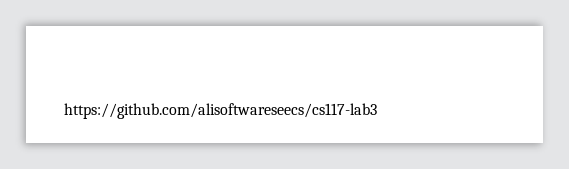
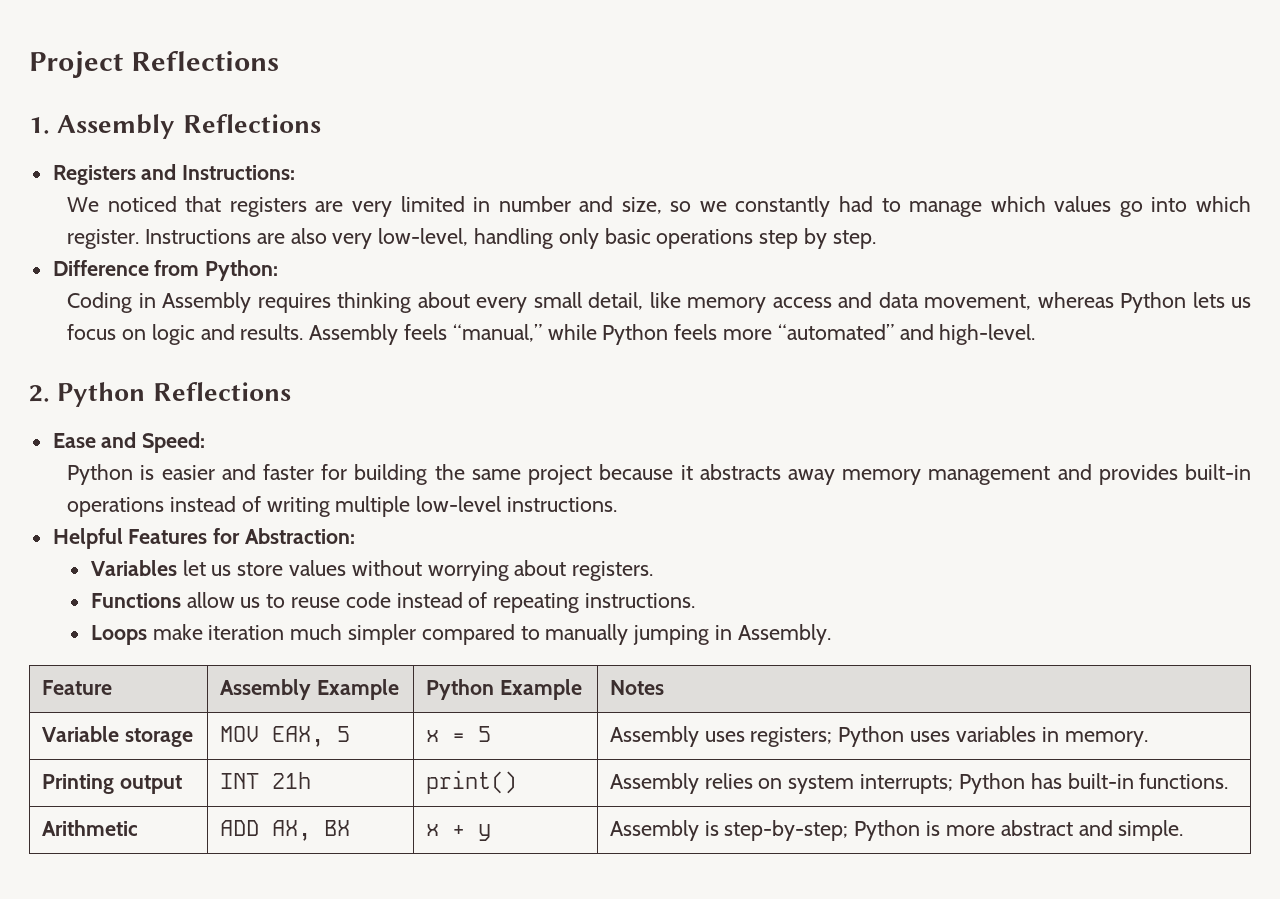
- https://github.com/alisoftwareseecs/cs117-lab3
+ Project Reflections
+ 1. Assembly Reflections
+ Registers and Instructions:
+ We noticed that registers are very limited in number and size, so we constantly had to manage which values go into which register. Instructions are also very low-level, handling only basic operations step by step.
+ Difference from Python:
+ Coding in Assembly requires thinking about every small detail, like memory access and data movement, whereas Python lets us focus on logic and results. Assembly feels “manual,” while Python feels more “automated” and high-level.
+ 2. Python Reflections
+ Ease and Speed:
+ Python is easier and faster for building the same project because it abstracts away memory management and provides built-in operations instead of writing multiple low-level instructions.
+ Helpful Features for Abstraction:
+ Variables let us store values without worrying about registers.
+ Functions allow us to reuse code instead of repeating instructions.
+ Loops make iteration much simpler compared to manually jumping in Assembly.
+ Feature | Assembly Example | Python Example | Notes
+ Variable storage | MOV EAX, 5 | x = 5 | Assembly uses registers; Python uses variables in memory.
+ Printing output | INT 21h | print() | Assembly relies on system interrupts; Python has built-in functions.
+ Arithmetic | ADD AX, BX | x + y | Assembly is step-by-step; Python is more abstract and simple.

